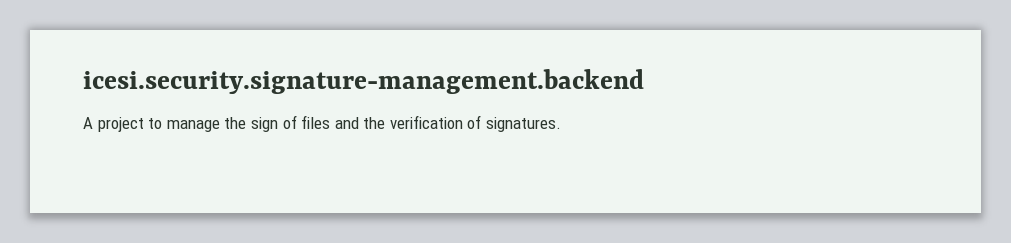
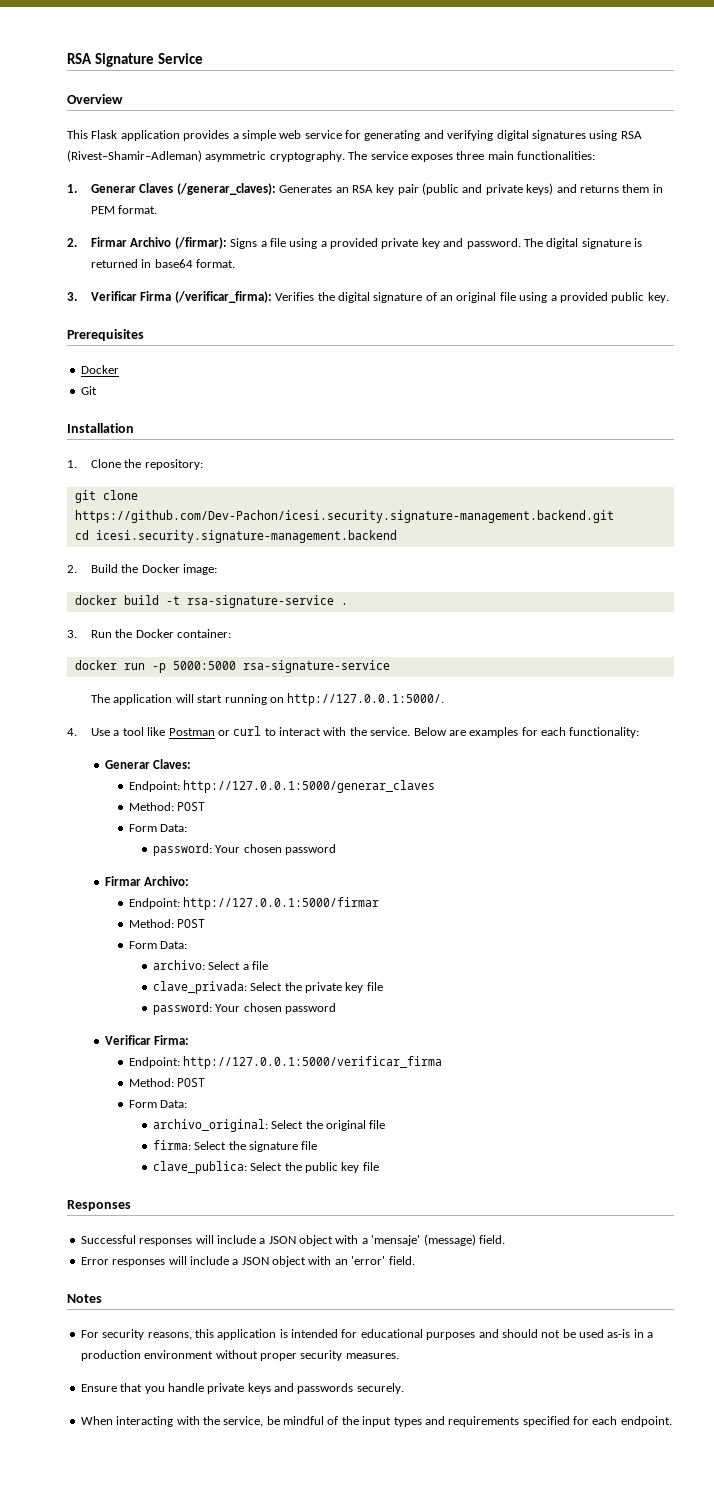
- icesi.security.signature-management.backend
- A project to manage the sign of files and the verification of signatures.
+ RSA Signature Service
+ Overview
+ This Flask application provides a simple web service for generating and verifying digital signatures using RSA (Rivest–Shamir–Adleman) asymmetric cryptography. The service exposes three main functionalities:
+ 1. Generar Claves (/generar_claves): Generates an RSA key pair (public and private keys) and returns them in PEM format.
+ 2. Firmar Archivo (/firmar): Signs a file using a provided private key and password. The digital signature is returned in base64 format.
+ 3. Verificar Firma (/verificar_firma): Verifies the digital signature of an original file using a provided public key.
+ Prerequisites
+ Docker
+ Git
+ Installation
+ 1. Clone the repository:
+ git clone https://github.com/Dev-Pachon/icesi.security.signature-management.backend.git
+ cd icesi.security.signature-management.backend
+ 2. Build the Docker image:
+ docker build -t rsa-signature-service .
+ 3. Run the Docker container:
+ docker run -p 5000:5000 rsa-signature-service
+ The application will start running on http://127.0.0.1:5000/.
+ 4. Use a tool like Postman or curl to interact with the service. Below are examples for each functionality:
+ Generar Claves:
+ Endpoint: http://127.0.0.1:5000/generar_claves
+ Method: POST
+ Form Data:
+ password: Your chosen password
+ Firmar Archivo:
+ Endpoint: http://127.0.0.1:5000/firmar
+ Method: POST
+ Form Data:
+ archivo: Select a file
+ clave_privada: Select the private key file
+ password: Your chosen password
+ Verificar Firma:
+ Endpoint: http://127.0.0.1:5000/verificar_firma
+ Method: POST
+ Form Data:
+ archivo_original: Select the original file
+ firma: Select the signature file
+ clave_publica: Select the public key file
+ Responses
+ Successful responses will include a JSON object with a 'mensaje' (message) field.
+ Error responses will include a JSON object with an 'error' field.
+ Notes
+ For security reasons, this application is intended for educational purposes and should not be used as-is in a production environment without proper security measures.
+ Ensure that you handle private keys and passwords securely.
+ When interacting with the service, be mindful of the input types and requirements specified for each endpoint.

